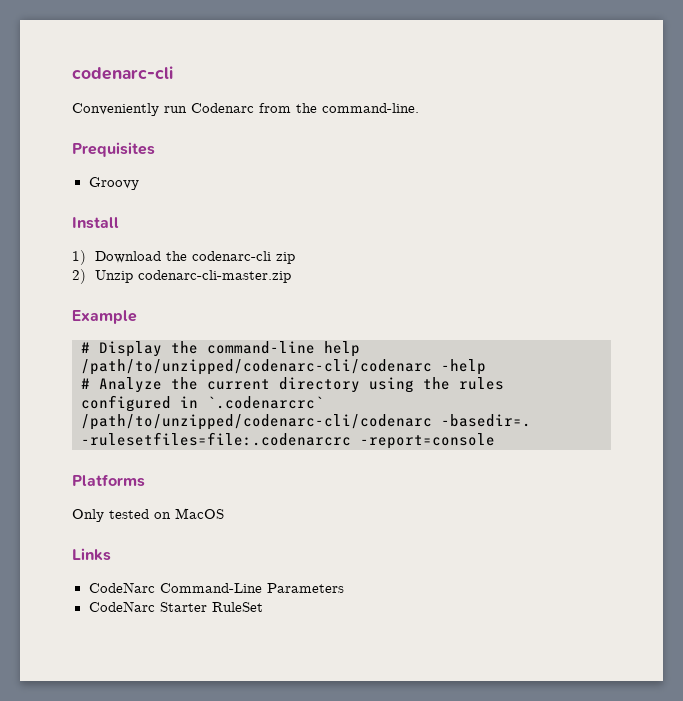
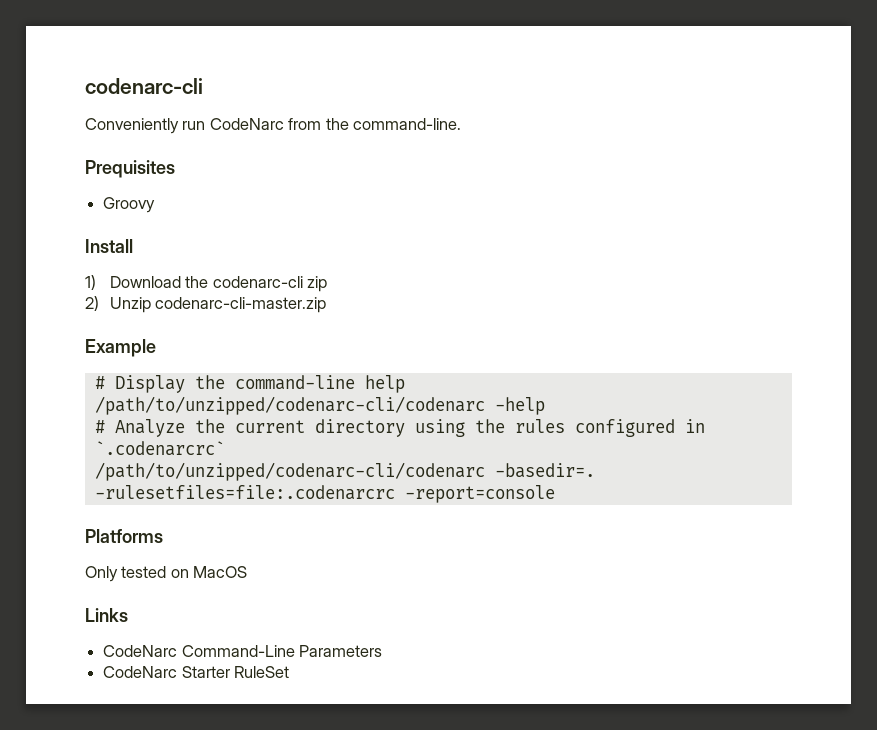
- Conveniently run Codenarc from the command-line.
+ Conveniently run CodeNarc from the command-line.

